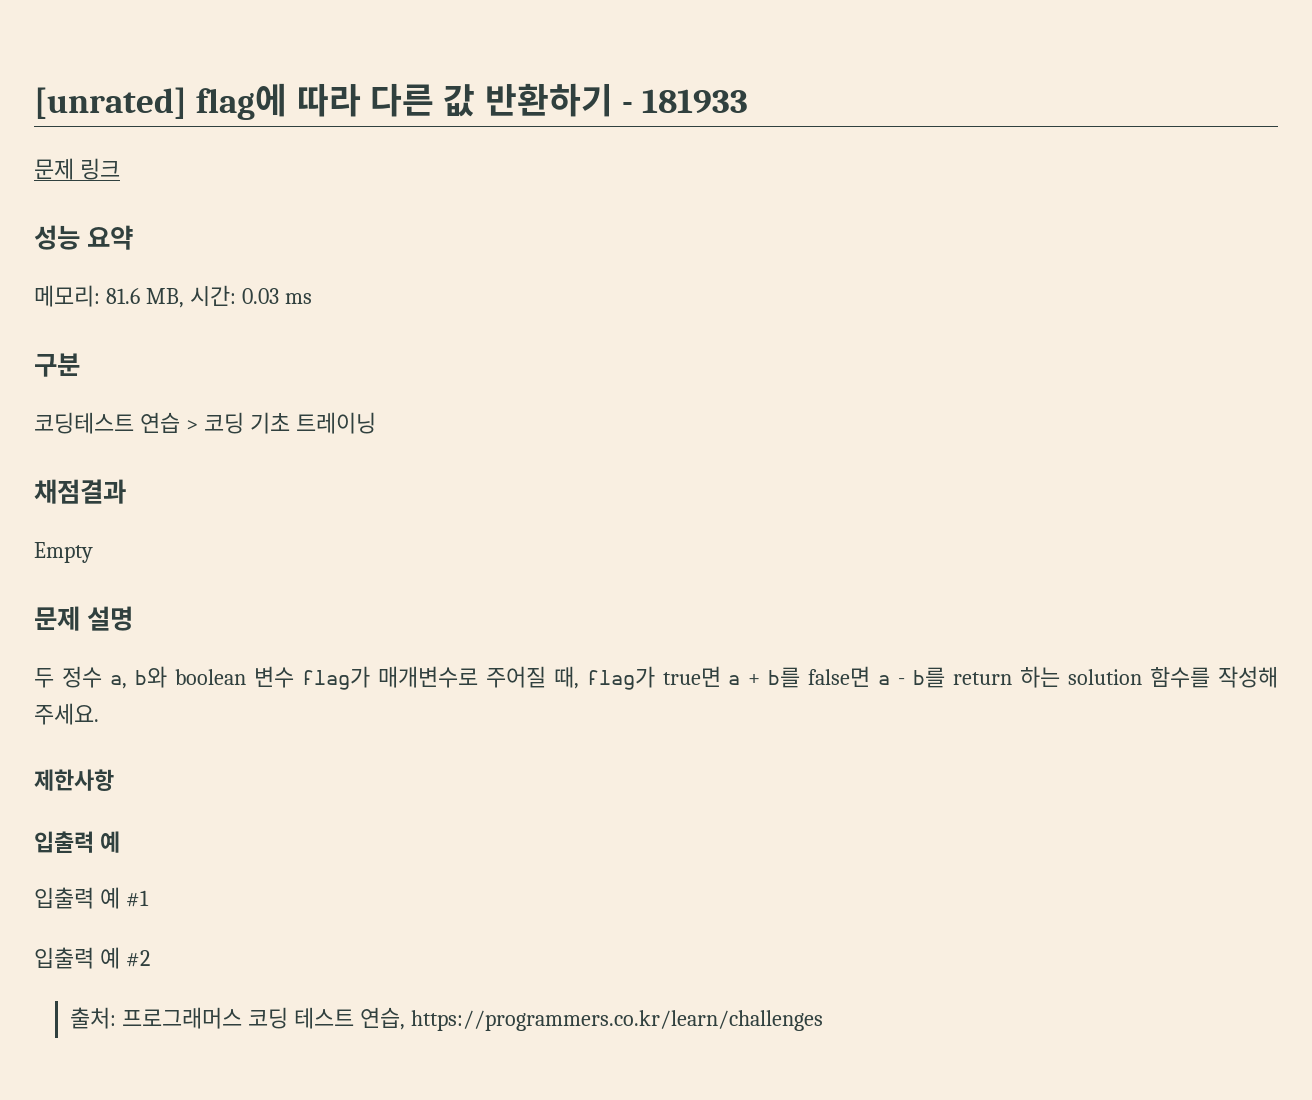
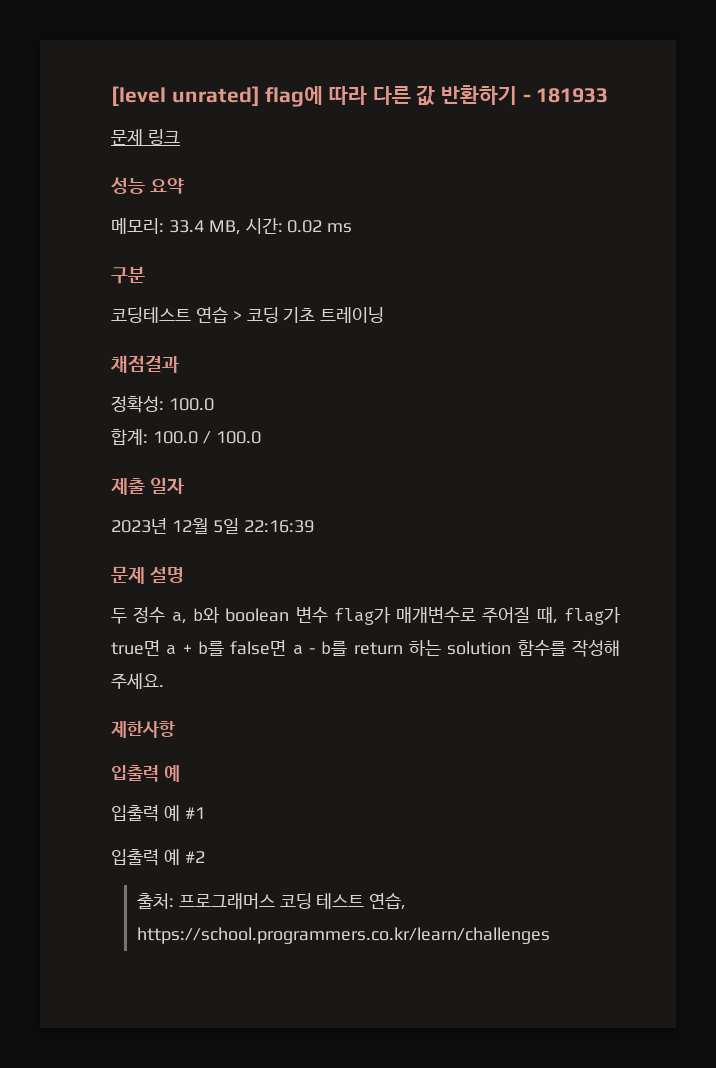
- [unrated] flag에 따라 다른 값 반환하기 - 181933
+ [level unrated] flag에 따라 다른 값 반환하기 - 181933
- 메모리: 81.6 MB, 시간: 0.03 ms
+ 메모리: 33.4 MB, 시간: 0.02 ms
- Empty
+ 정확성: 100.0
+ 합계: 100.0 / 100.0
+ 제출 일자
+ 2023년 12월 5일 22:16:39
- 출처: 프로그래머스 코딩 테스트 연습, https://programmers.co.kr/learn/challenges
+ 출처: 프로그래머스 코딩 테스트 연습, https://school.programmers.co.kr/learn/challenges

